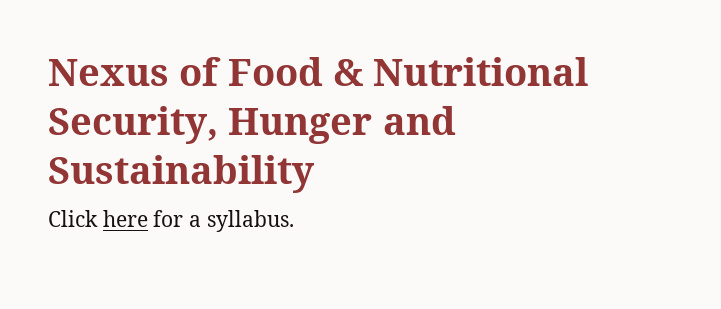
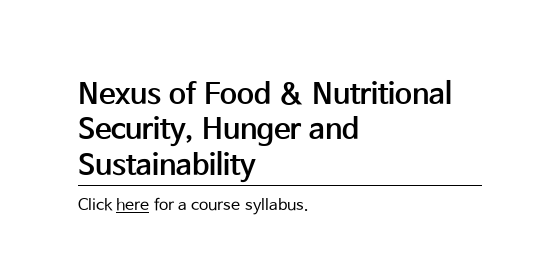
- Click here for a syllabus.
+ Click here for a course syllabus.

